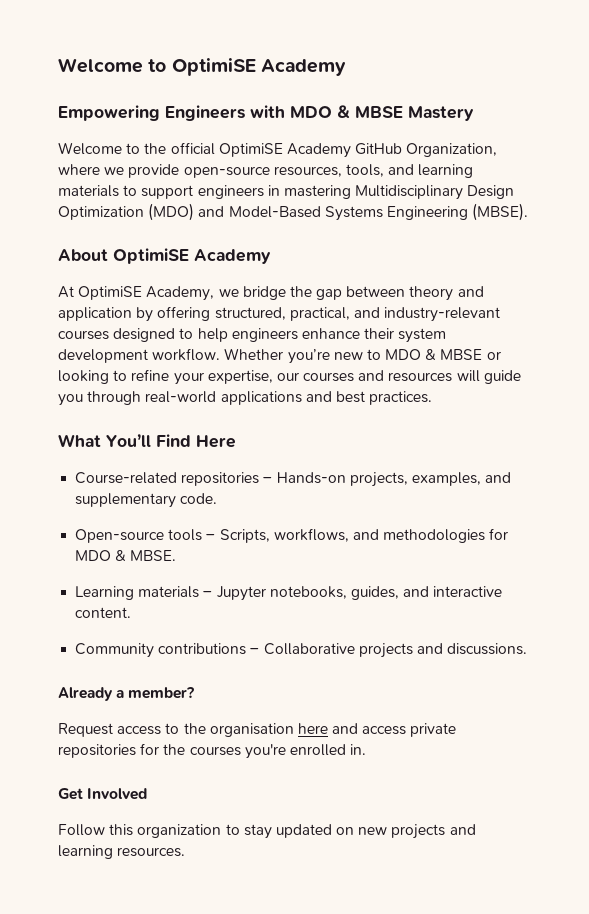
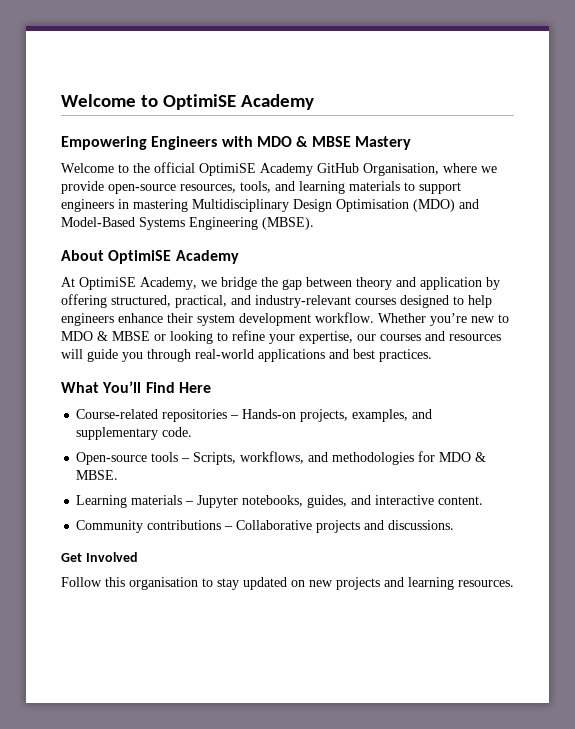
- Welcome to the official OptimiSE Academy GitHub Organization, where we provide open-source resources, tools, and learning materials to support engineers in mastering Multidisciplinary Design Optimization (MDO) and Model-Based Systems Engineering (MBSE).
+ Welcome to the official OptimiSE Academy GitHub Organisation, where we provide open-source resources, tools, and learning materials to support engineers in mastering Multidisciplinary Design Optimisation (MDO) and Model-Based Systems Engineering (MBSE).
- Already a member?
- Request access to the organisation here and access private repositories for the courses you're enrolled in.
- Follow this organization to stay updated on new projects and learning resources.
+ Follow this organisation to stay updated on new projects and learning resources.

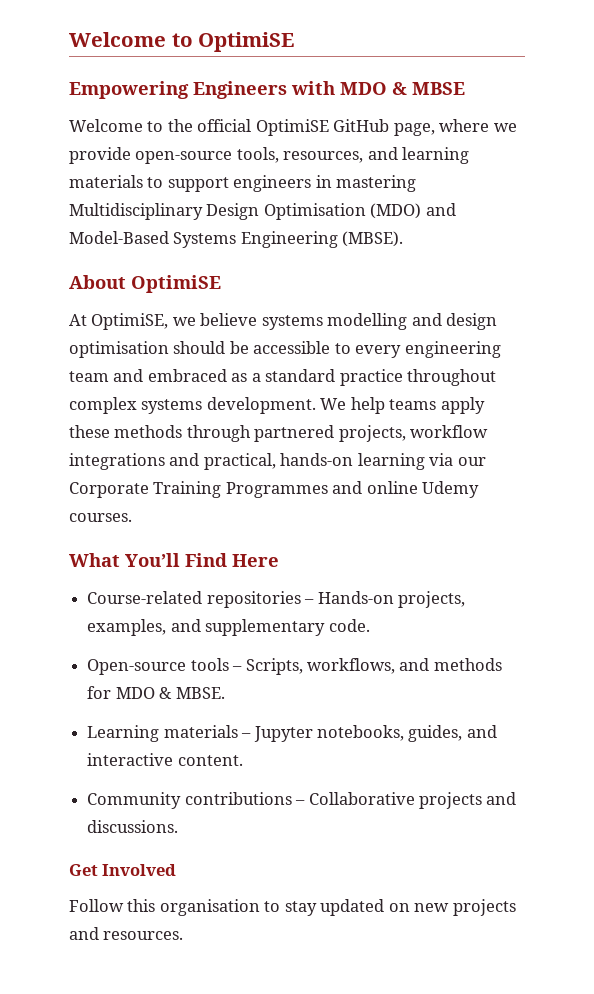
- Welcome to OptimiSE Academy
+ Welcome to OptimiSE
- Empowering Engineers with MDO & MBSE Mastery
+ Empowering Engineers with MDO & MBSE
- Welcome to the official OptimiSE Academy GitHub Organisation, where we provide open-source resources, tools, and learning materials to support engineers in mastering Multidisciplinary Design Optimisation (MDO) and Model-Based Systems Engineering (MBSE).
+ Welcome to the official OptimiSE GitHub page, where we provide open-source tools, resources, and learning materials to support engineers in mastering Multidisciplinary Design Optimisation (MDO) and Model-Based Systems Engineering (MBSE).
- About OptimiSE Academy
+ About OptimiSE
- At OptimiSE Academy, we bridge the gap between theory and application by offering structured, practical, and industry-relevant courses designed to help engineers enhance their system development workflow. Whether you’re new to MDO & MBSE or looking to refine your expertise, our courses and resources will guide you through real-world applications and best practices.
+ At OptimiSE, we believe systems modelling and design optimisation should be accessible to every engineering team and embraced as a standard practice throughout complex systems development. We help teams apply these methods through partnered projects, workflow integrations and practical, hands-on learning via our Corporate Training Programmes and online Udemy courses.
- Open-source tools – Scripts, workflows, and methodologies for MDO & MBSE.
+ Open-source tools – Scripts, workflows, and methods for MDO & MBSE.
- Follow this organisation to stay updated on new projects and learning resources.
+ Follow this organisation to stay updated on new projects and resources.

